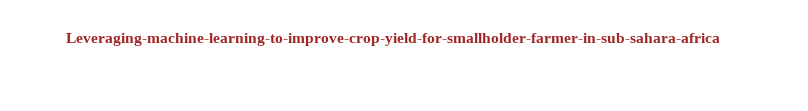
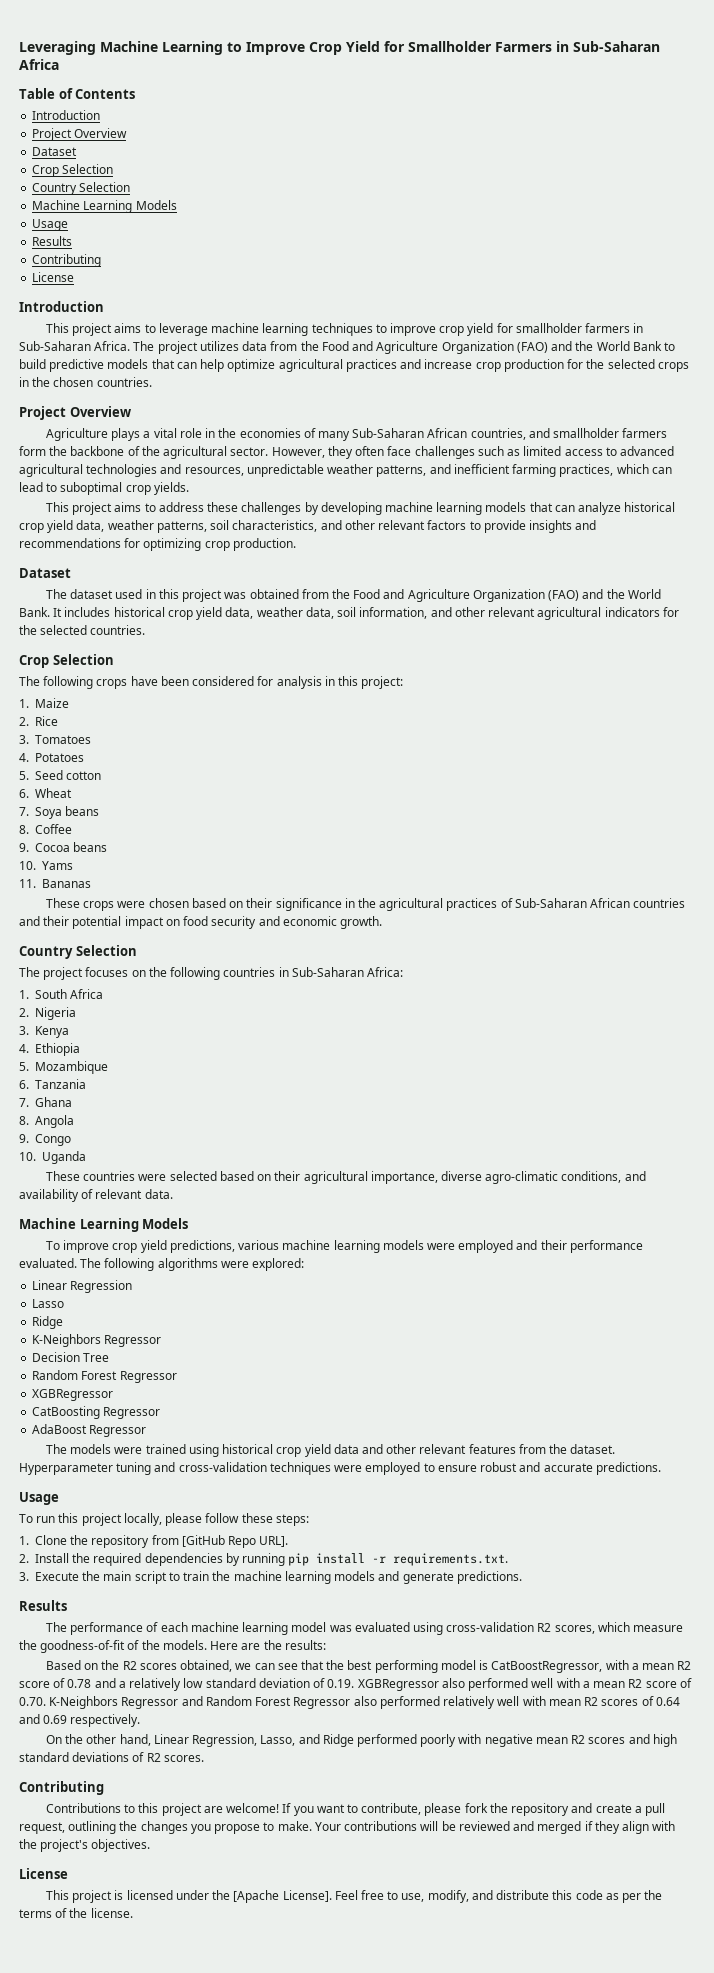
- Leveraging-machine-learning-to-improve-crop-yield-for-smallholder-farmer-in-sub-sahara-africa
+ Leveraging Machine Learning to Improve Crop Yield for Smallholder Farmers in Sub-Saharan Africa
+ Table of Contents
+ Introduction
+ Project Overview
+ Dataset
+ Crop Selection
+ Country Selection
+ Machine Learning Models
+ Usage
+ Results
+ Contributing
+ License
+ Introduction
+ This project aims to leverage machine learning techniques to improve crop yield for smallholder farmers in Sub-Saharan Africa. The project utilizes data from the Food and Agriculture Organization (FAO) and the World Bank to build predictive models that can help optimize agricultural practices and increase crop production for the selected crops in the chosen countries.
+ Project Overview
+ Agriculture plays a vital role in the economies of many Sub-Saharan African countries, and smallholder farmers form the backbone of the agricultural sector. However, they often face challenges such as limited access to advanced agricultural technologies and resources, unpredictable weather patterns, and inefficient farming practices, which can lead to suboptimal crop yields.
+ This project aims to address these challenges by developing machine learning models that can analyze historical crop yield data, weather patterns, soil characteristics, and other relevant factors to provide insights and recommendations for optimizing crop production.
+ Dataset
+ The dataset used in this project was obtained from the Food and Agriculture Organization (FAO) and the World Bank. It includes historical crop yield data, weather data, soil information, and other relevant agricultural indicators for the selected countries.
+ Crop Selection
+ The following crops have been considered for analysis in this project:
+ 1. Maize
+ 2. Rice
+ 3. Tomatoes
+ 4. Potatoes
+ 5. Seed cotton
+ 6. Wheat
+ 7. Soya beans
+ 8. Coffee
+ 9. Cocoa beans
+ 10. Yams
+ 11. Bananas
+ These crops were chosen based on their significance in the agricultural practices of Sub-Saharan African countries and their potential impact on food security and economic growth.
+ Country Selection
+ The project focuses on the following countries in Sub-Saharan Africa:
+ 1. South Africa
+ 2. Nigeria
+ 3. Kenya
+ 4. Ethiopia
+ 5. Mozambique
+ 6. Tanzania
+ 7. Ghana
+ 8. Angola
+ 9. Congo
+ 10. Uganda
+ These countries were selected based on their agricultural importance, diverse agro-climatic conditions, and availability of relevant data.
+ Machine Learning Models
+ To improve crop yield predictions, various machine learning models were employed and their performance evaluated. The following algorithms were explored:
+ Linear Regression
+ Lasso
+ Ridge
+ K-Neighbors Regressor
+ Decision Tree
+ Random Forest Regressor
+ XGBRegressor
+ CatBoosting Regressor
+ AdaBoost Regressor
+ The models were trained using historical crop yield data and other relevant features from the dataset. Hyperparameter tuning and cross-validation techniques were employed to ensure robust and accurate predictions.
+ Usage
+ To run this project locally, please follow these steps:
+ 1. Clone the repository from [GitHub Repo URL].
+ 2. Install the required dependencies by running pip install -r requirements.txt.
+ 3. Execute the main script to train the machine learning models and generate predictions.
+ Results
+ The performance of each machine learning model was evaluated using cross-validation R2 scores, which measure the goodness-of-fit of the models. Here are the results:
+ Based on the R2 scores obtained, we can see that the best performing model is CatBoostRegressor, with a mean R2 score of 0.78 and a relatively low standard deviation of 0.19. XGBRegressor also performed well with a mean R2 score of 0.70. K-Neighbors Regressor and Random Forest Regressor also performed relatively well with mean R2 scores of 0.64 and 0.69 respectively.
+ On the other hand, Linear Regression, Lasso, and Ridge performed poorly with negative mean R2 scores and high standard deviations of R2 scores.
+ Contributing
+ Contributions to this project are welcome! If you want to contribute, please fork the repository and create a pull request, outlining the changes you propose to make. Your contributions will be reviewed and merged if they align with the project's objectives.
+ License
+ This project is licensed under the [Apache License]. Feel free to use, modify, and distribute this code as per the terms of the license.

